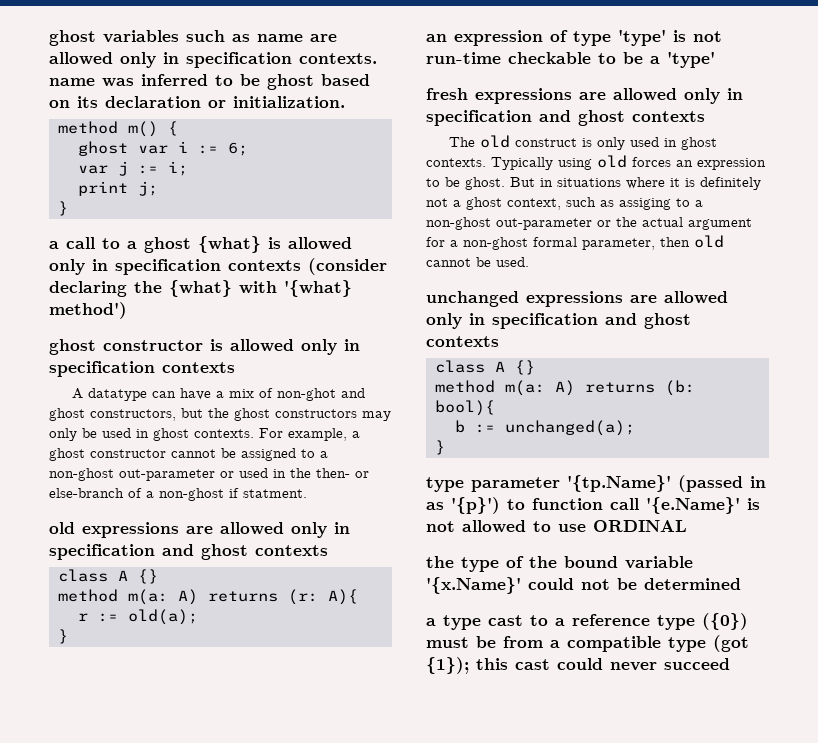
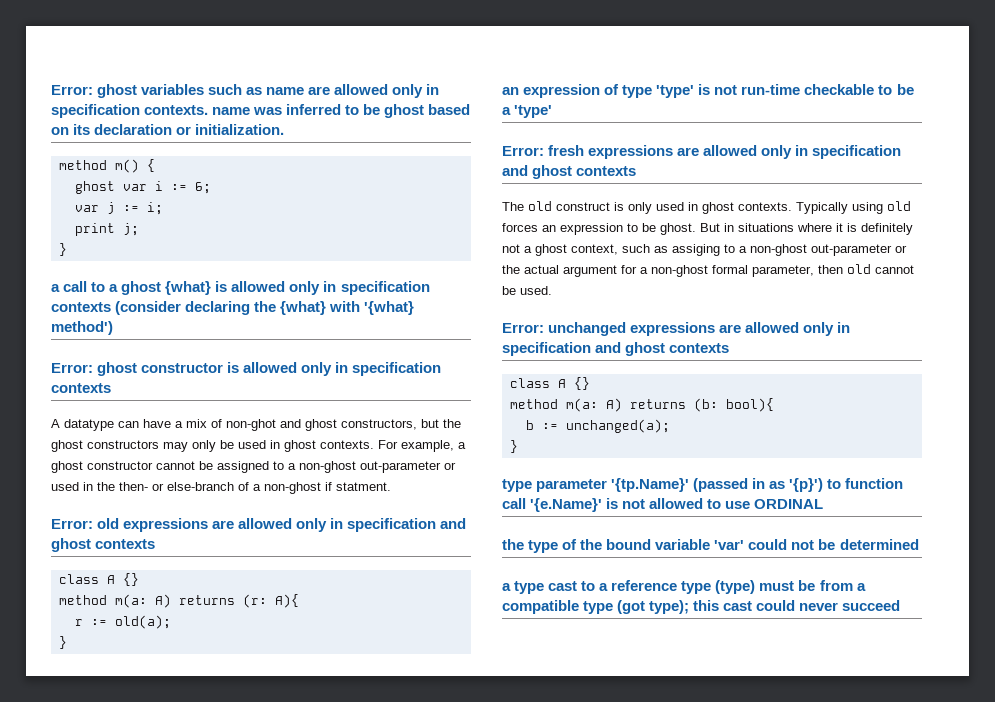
- ghost variables such as name are allowed only in specification contexts. name was inferred to be ghost based on its declaration or initialization.
+ Error: ghost variables such as name are allowed only in specification contexts. name was inferred to be ghost based on its declaration or initialization.
- ghost constructor is allowed only in specification contexts
+ Error: ghost constructor is allowed only in specification contexts
- old expressions are allowed only in specification and ghost contexts
+ Error: old expressions are allowed only in specification and ghost contexts
- fresh expressions are allowed only in specification and ghost contexts
+ Error: fresh expressions are allowed only in specification and ghost contexts
- unchanged expressions are allowed only in specification and ghost contexts
+ Error: unchanged expressions are allowed only in specification and ghost contexts
- the type of the bound variable '{x.Name}' could not be determined
+ the type of the bound variable 'var' could not be determined
- a type cast to a reference type ({0}) must be from a compatible type (got {1}); this cast could never succeed
+ a type cast to a reference type (type) must be from a compatible type (got type); this cast could never succeed

